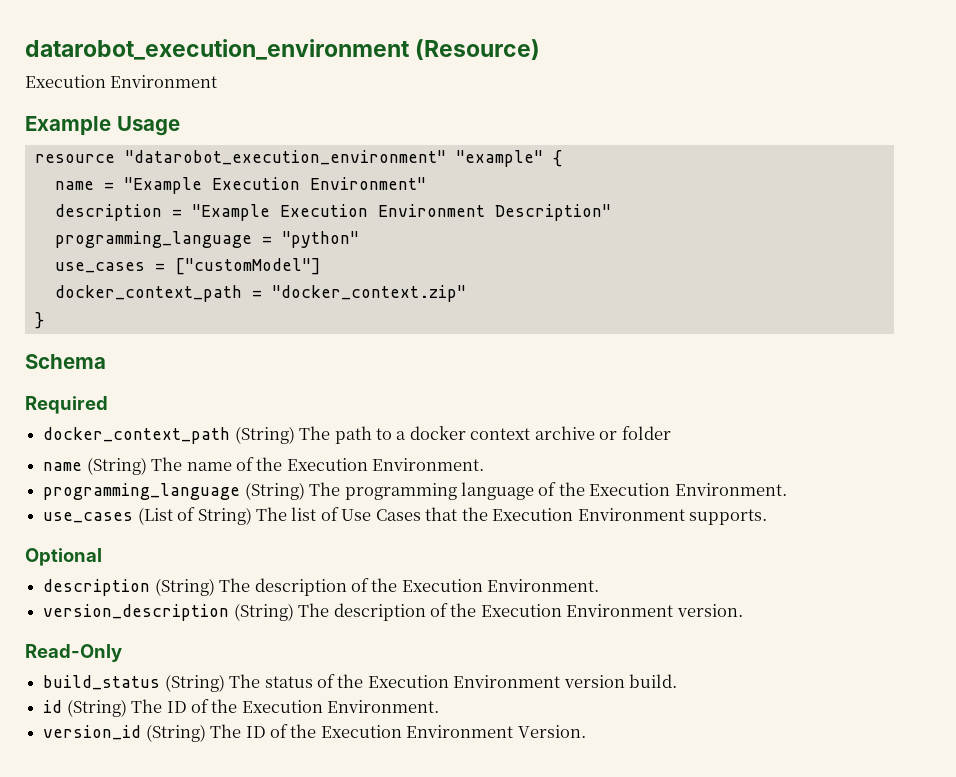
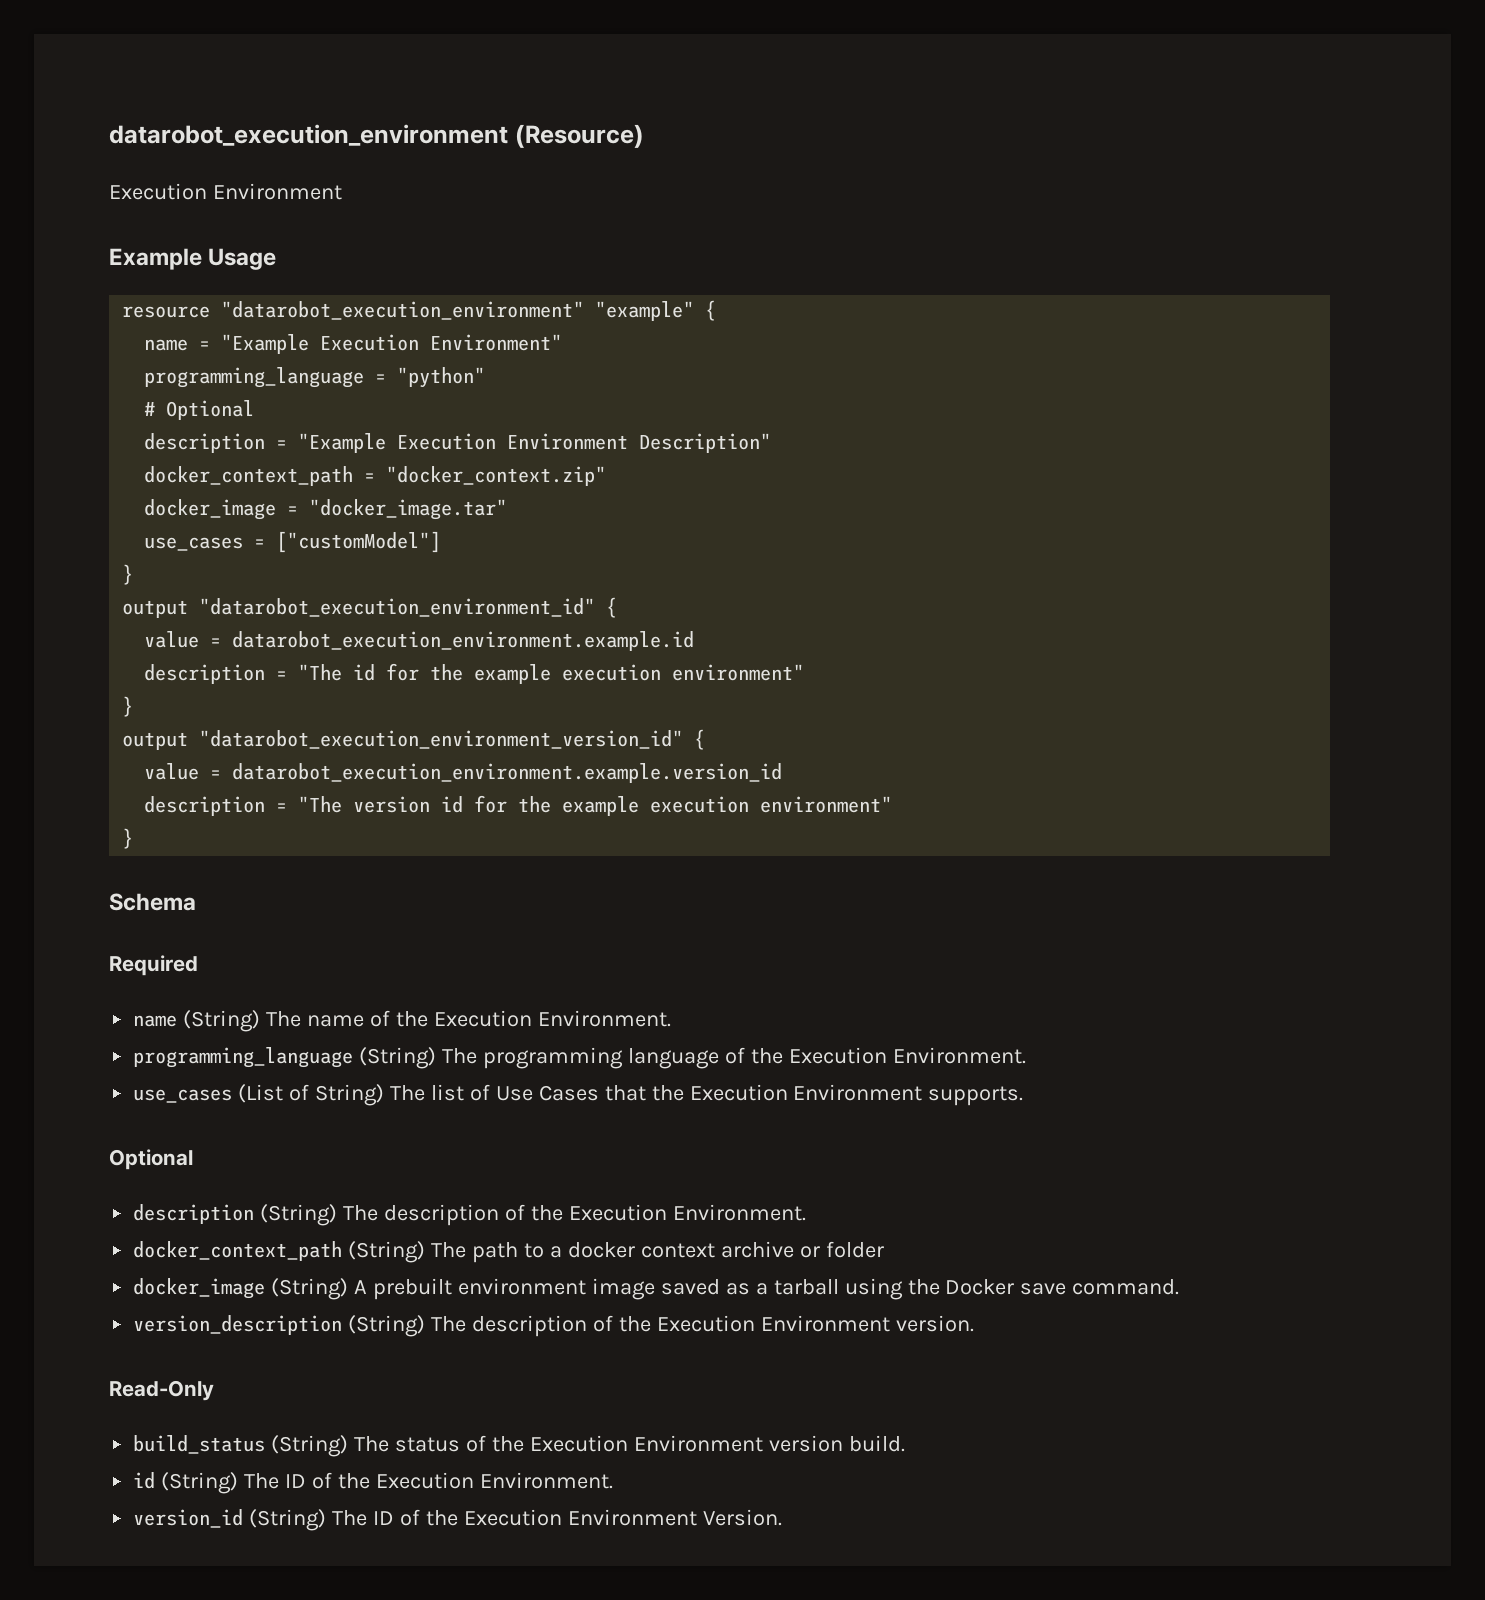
+ programming_language = "python"
+ # Optional
- programming_language = "python"
+ docker_context_path = "docker_context.zip"
+ docker_image = "docker_image.tar"
  use_cases = ["customModel"]
- docker_context_path = "docker_context.zip"
+ }
+ output "datarobot_execution_environment_id" {
+ value = datarobot_execution_environment.example.id
+ description = "The id for the example execution environment"
+ }
+ output "datarobot_execution_environment_version_id" {
+ value = datarobot_execution_environment.example.version_id
+ description = "The version id for the example execution environment"
  }
  Schema
  Required
- docker_context_path (String) The path to a docker context archive or folder
+ docker_context_path (String) The path to a docker context archive or folder
+ docker_image (String) A prebuilt environment image saved as a tarball using the Docker save command.

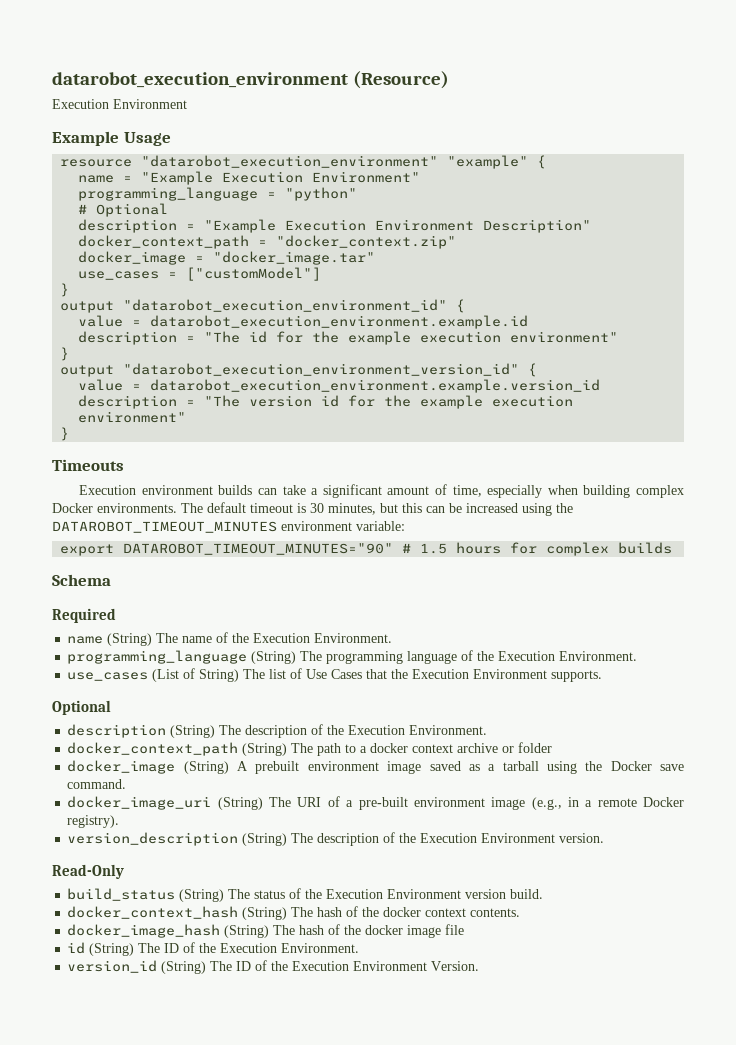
+ Timeouts
+ Execution environment builds can take a significant amount of time, especially when building complex Docker environments. The default timeout is 30 minutes, but this can be increased using the DATAROBOT_TIMEOUT_MINUTES environment variable:
+ export DATAROBOT_TIMEOUT_MINUTES="90" # 1.5 hours for complex builds
+ docker_image_uri (String) The URI of a pre-built environment image (e.g., in a remote Docker registry).
+ docker_context_hash (String) The hash of the docker context contents.
+ docker_image_hash (String) The hash of the docker image file

